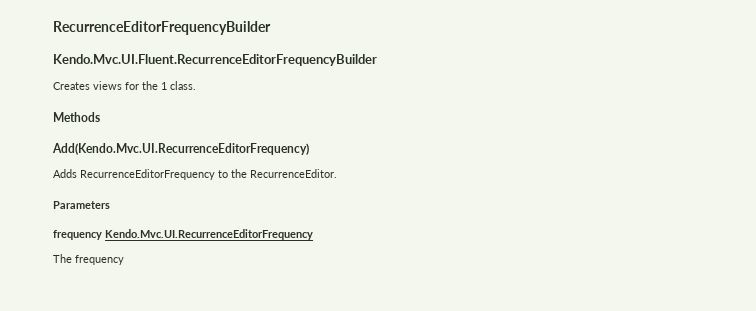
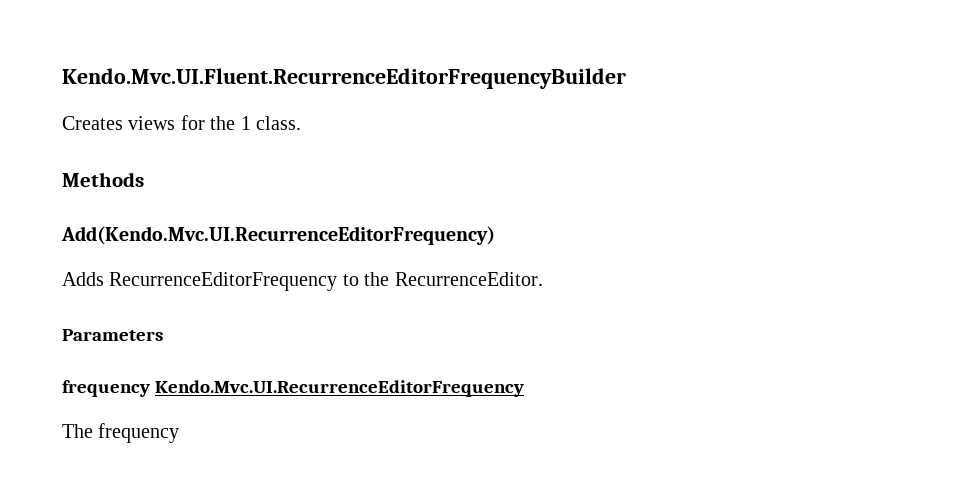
- RecurrenceEditorFrequencyBuilder

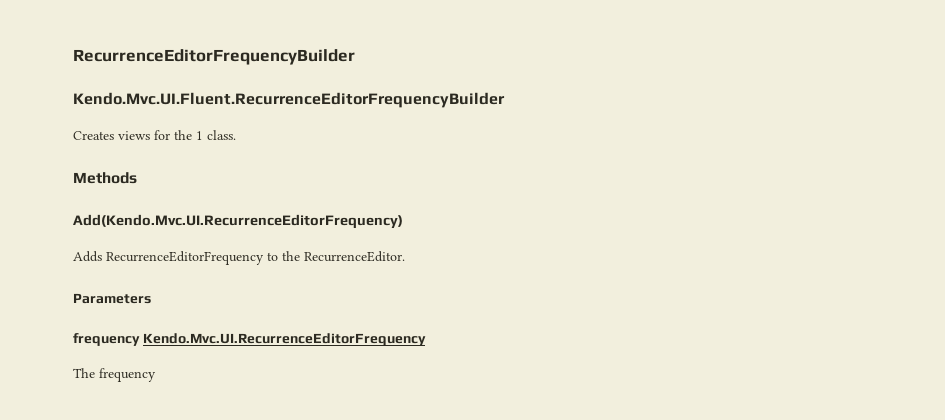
+ RecurrenceEditorFrequencyBuilder

